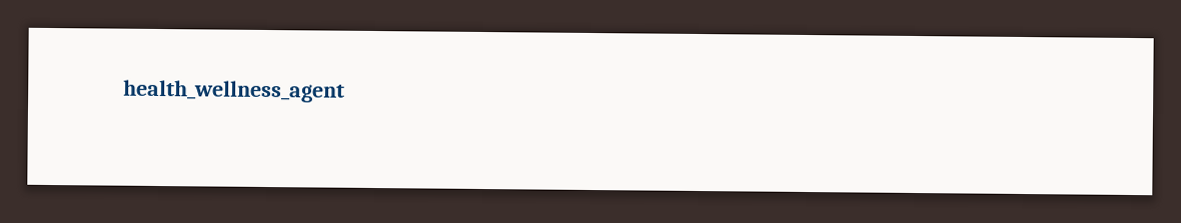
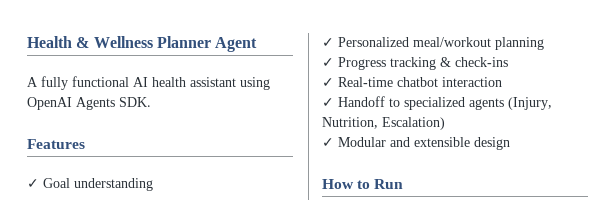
- health_wellness_agent
+ Health & Wellness Planner Agent
+ A fully functional AI health assistant using OpenAI Agents SDK.
+ Features
+ ✓ Goal understanding
+ ✓ Personalized meal/workout planning
+ ✓ Progress tracking & check-ins
+ ✓ Real-time chatbot interaction
+ ✓ Handoff to specialized agents (Injury, Nutrition, Escalation)
+ ✓ Modular and extensible design
+ How to Run

